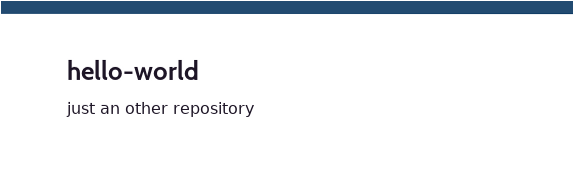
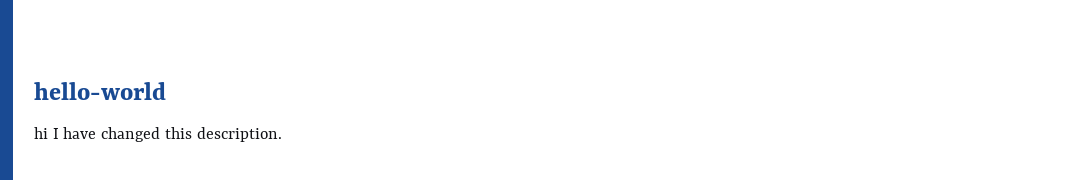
- just an other repository
+ hi I have changed this description.

